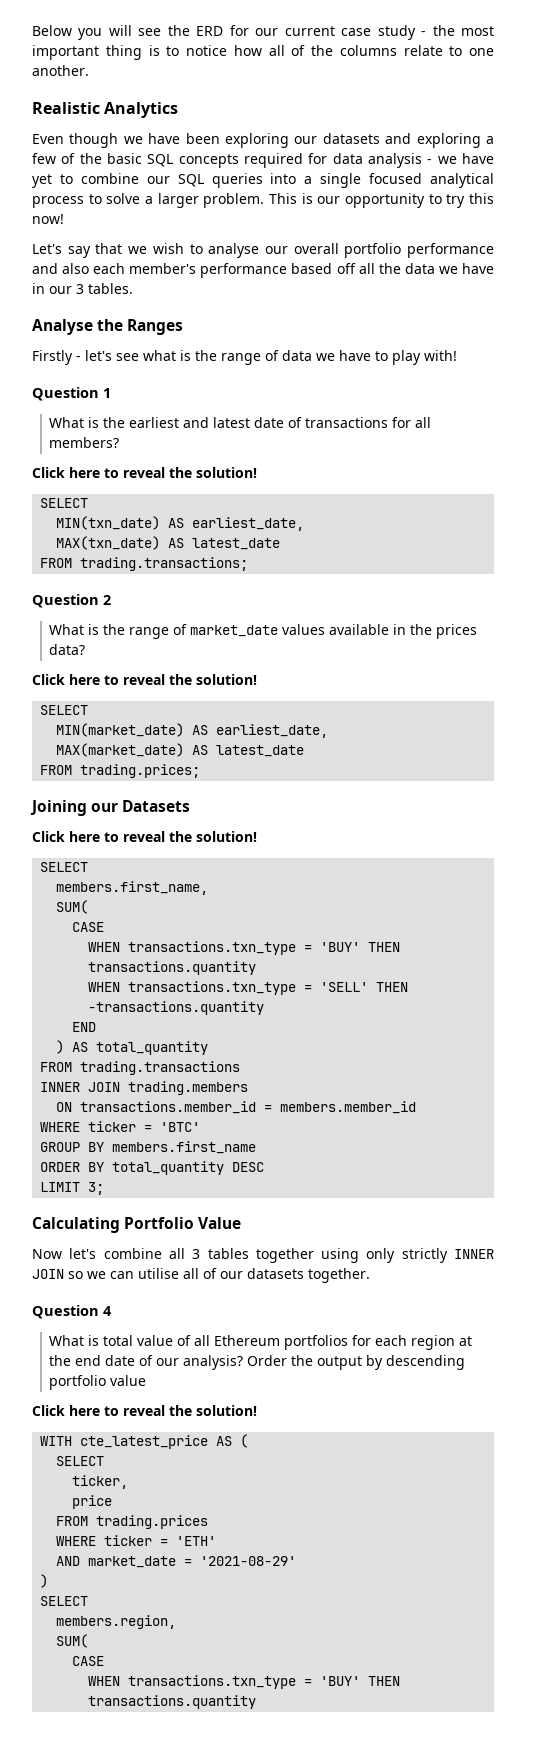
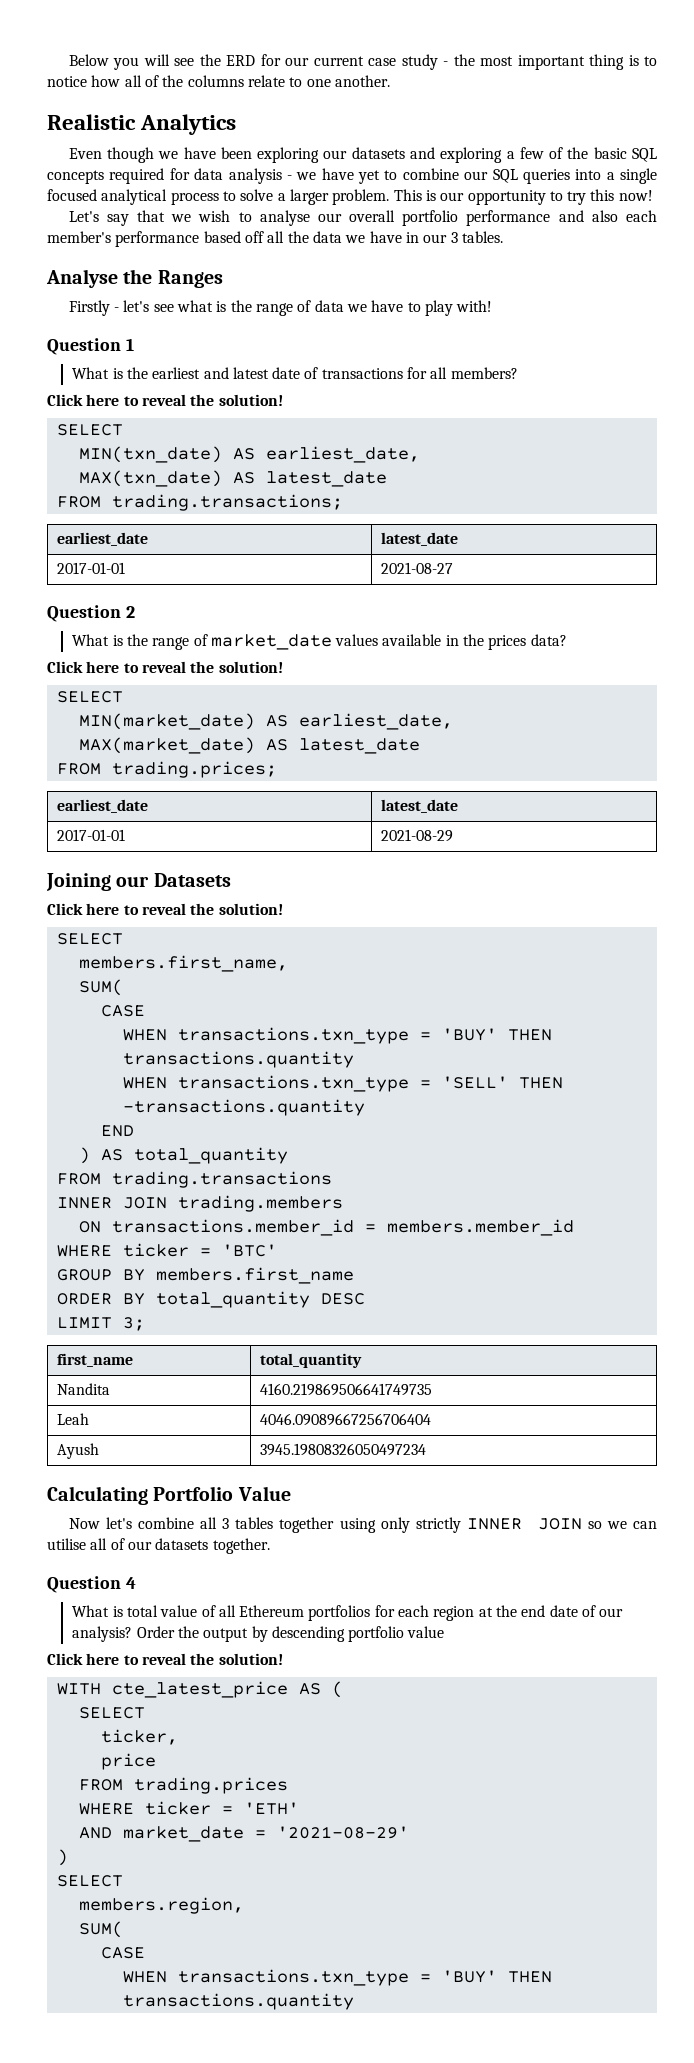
  FROM trading.transactions;
+ earliest_date | latest_date
+ 2017-01-01 | 2021-08-27
  FROM trading.prices;
+ earliest_date | latest_date
+ 2017-01-01 | 2021-08-29
+ first_name | total_quantity
+ Nandita | 4160.219869506641749735
+ Leah | 4046.09089667256706404
+ Ayush | 3945.19808326050497234

